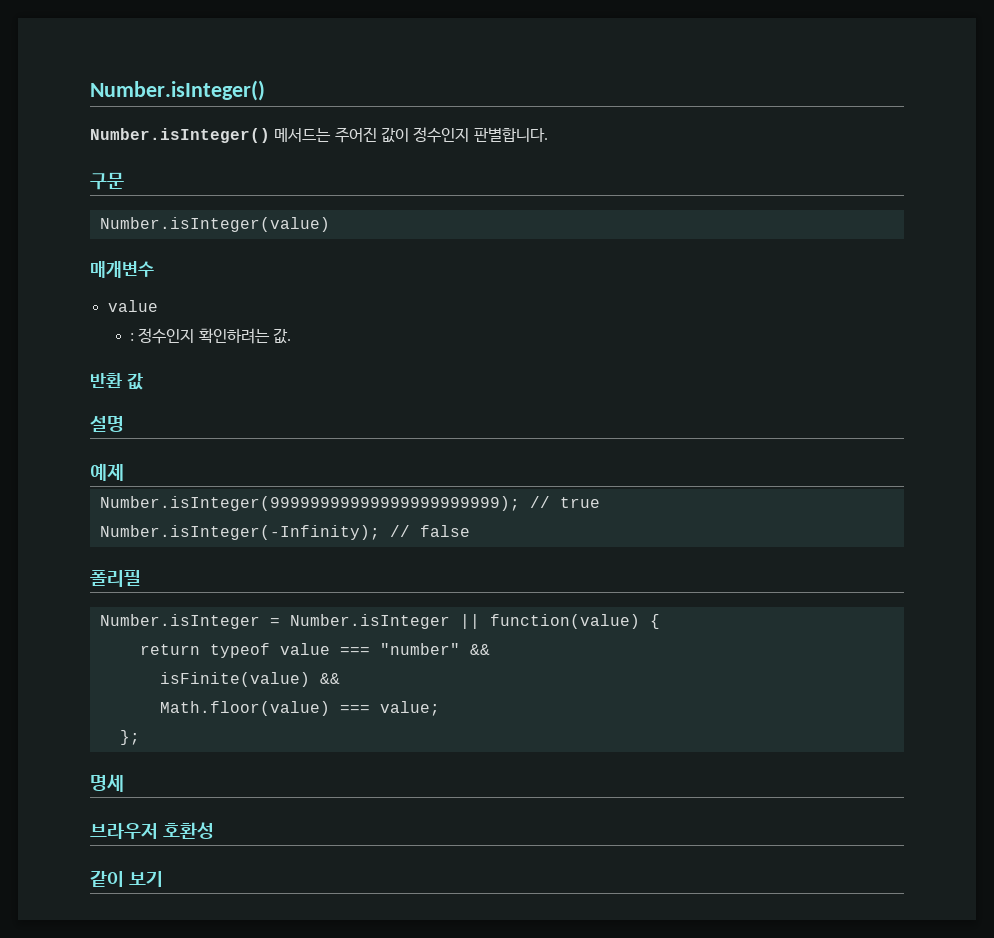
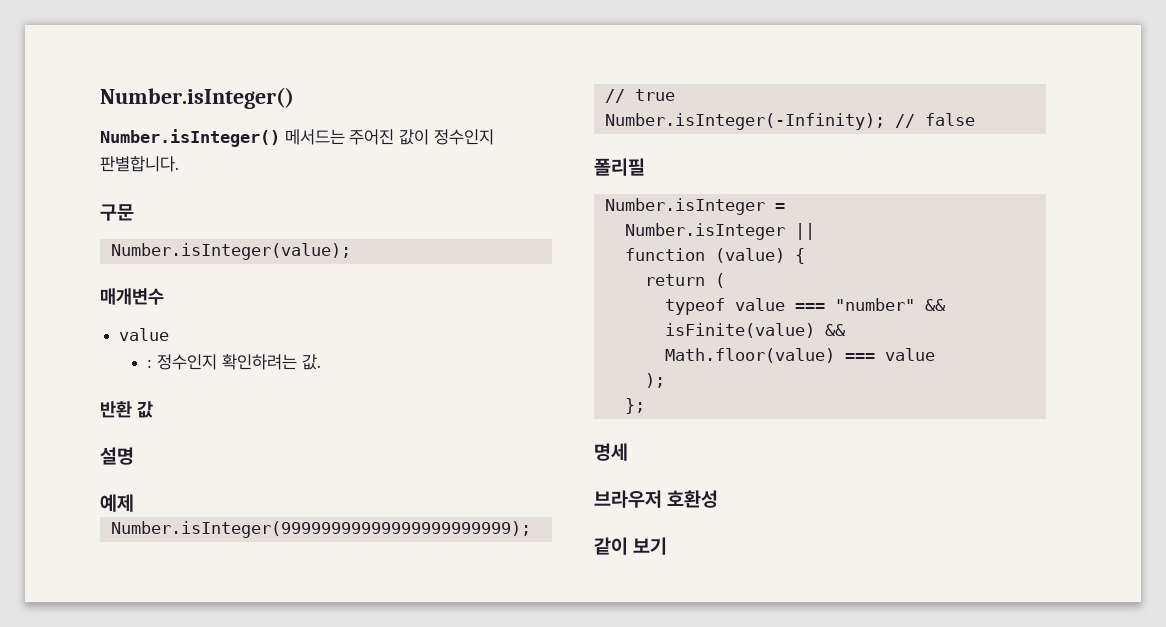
- Number.isInteger(value)
+ Number.isInteger(value);
- Number.isInteger = Number.isInteger || function(value) {
+ Number.isInteger =
+ Number.isInteger ||
+ function (value) {
- return typeof value === "number" &&
+ return (
+ typeof value === "number" &&
- Math.floor(value) === value;
+ Math.floor(value) === value
+ );

